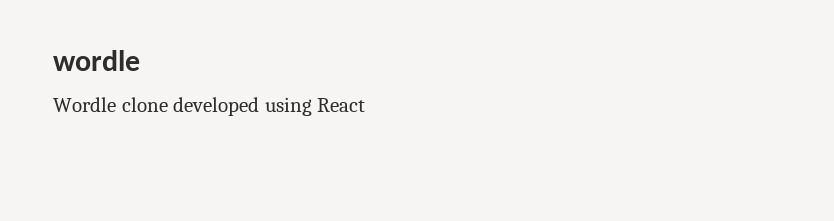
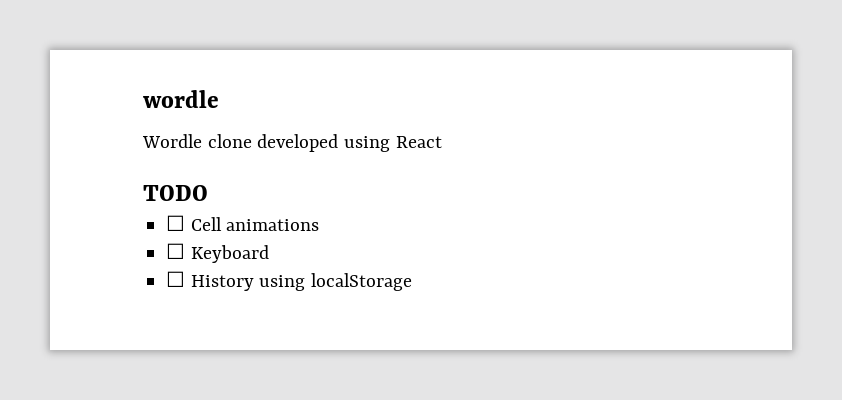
+ TODO
+ ☐ Cell animations
+ ☐ Keyboard
+ ☐ History using localStorage

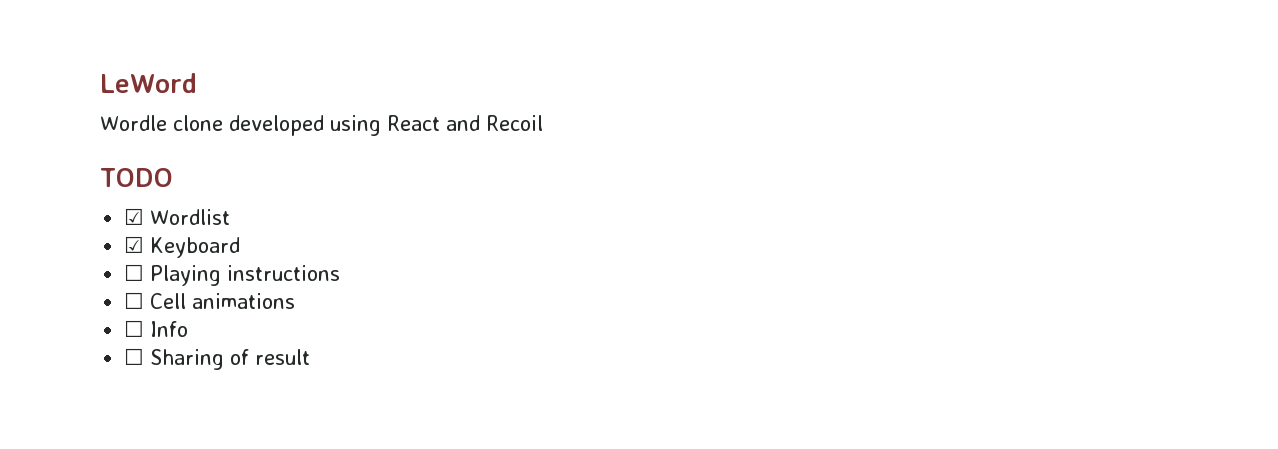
- wordle
+ LeWord
- Wordle clone developed using React
+ Wordle clone developed using React and Recoil
+ ☑ Wordlist
+ ☑ Keyboard
+ ☐ Playing instructions
- ☐ Keyboard
- ☐ History using localStorage
+ ☐ Info
+ ☐ Sharing of result

